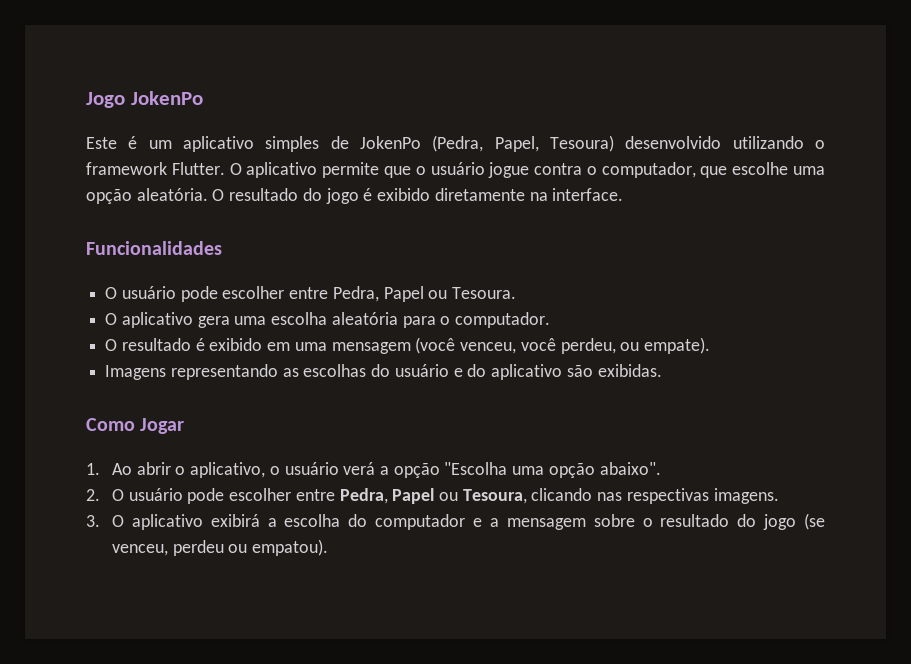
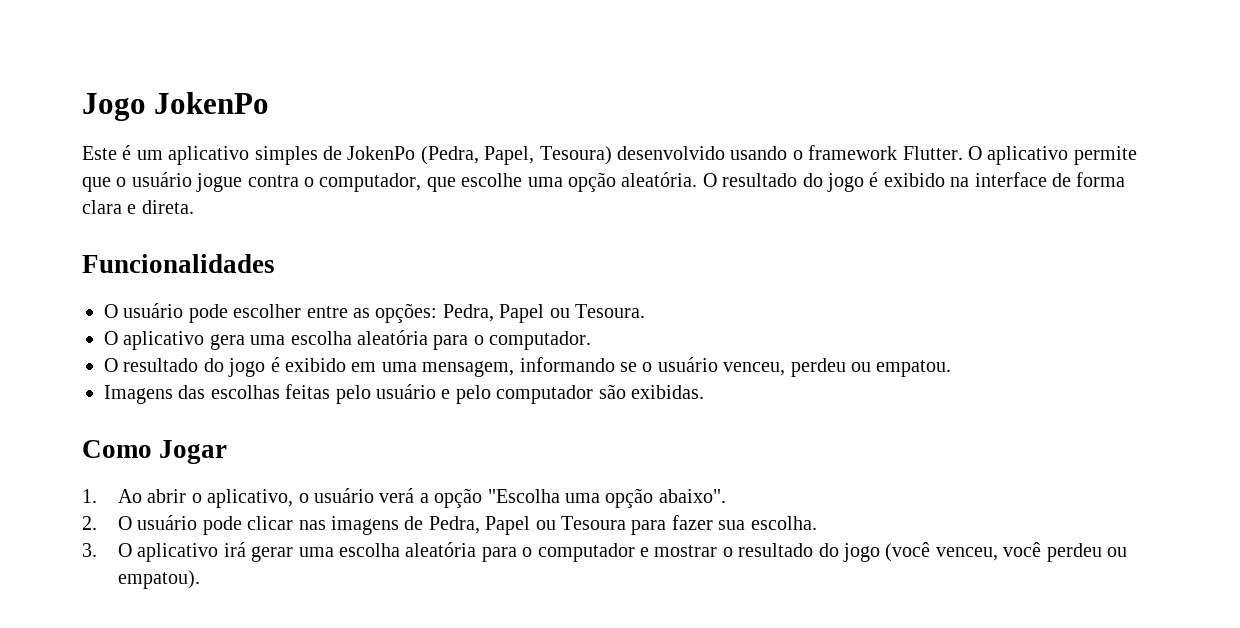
- Este é um aplicativo simples de JokenPo (Pedra, Papel, Tesoura) desenvolvido utilizando o framework Flutter.
+ Este é um aplicativo simples de JokenPo (Pedra, Papel, Tesoura) desenvolvido usando o framework Flutter.
- O resultado do jogo é exibido diretamente na interface.
+ O resultado do jogo é exibido na interface de forma clara e direta.
- O usuário pode escolher entre Pedra, Papel ou Tesoura.
+ O usuário pode escolher entre as opções: Pedra, Papel ou Tesoura.
- O resultado é exibido em uma mensagem (você venceu, você perdeu, ou empate).
- Imagens representando as escolhas do usuário e do aplicativo são exibidas.
+ O resultado do jogo é exibido em uma mensagem, informando se o usuário venceu, perdeu ou empatou.
+ Imagens das escolhas feitas pelo usuário e pelo computador são exibidas.
- 2. O usuário pode escolher entre Pedra, Papel ou Tesoura, clicando nas respectivas imagens.
- 3. O aplicativo exibirá a escolha do computador e a mensagem sobre o resultado do jogo (se venceu, perdeu ou empatou).
+ 2. O usuário pode clicar nas imagens de Pedra, Papel ou Tesoura para fazer sua escolha.
+ 3. O aplicativo irá gerar uma escolha aleatória para o computador e mostrar o resultado do jogo (você venceu, você perdeu ou empatou).

